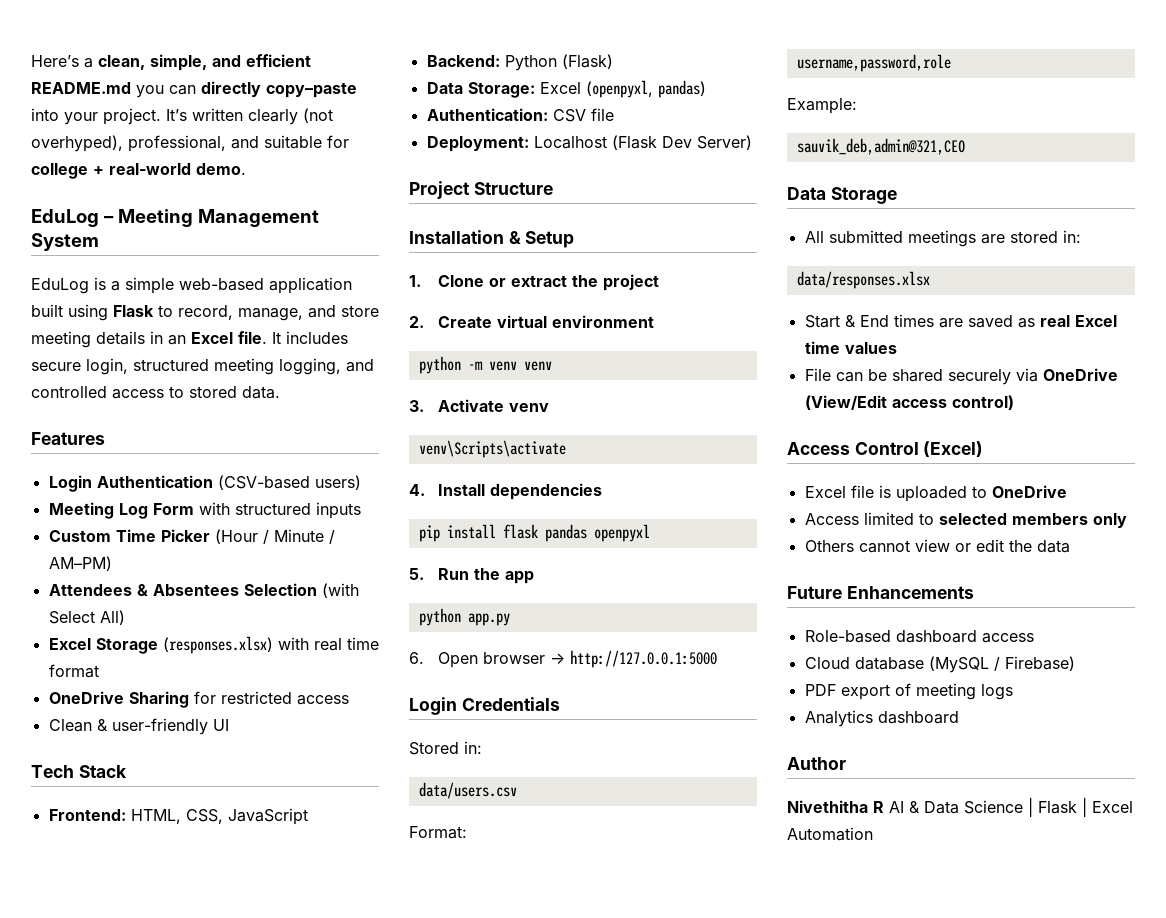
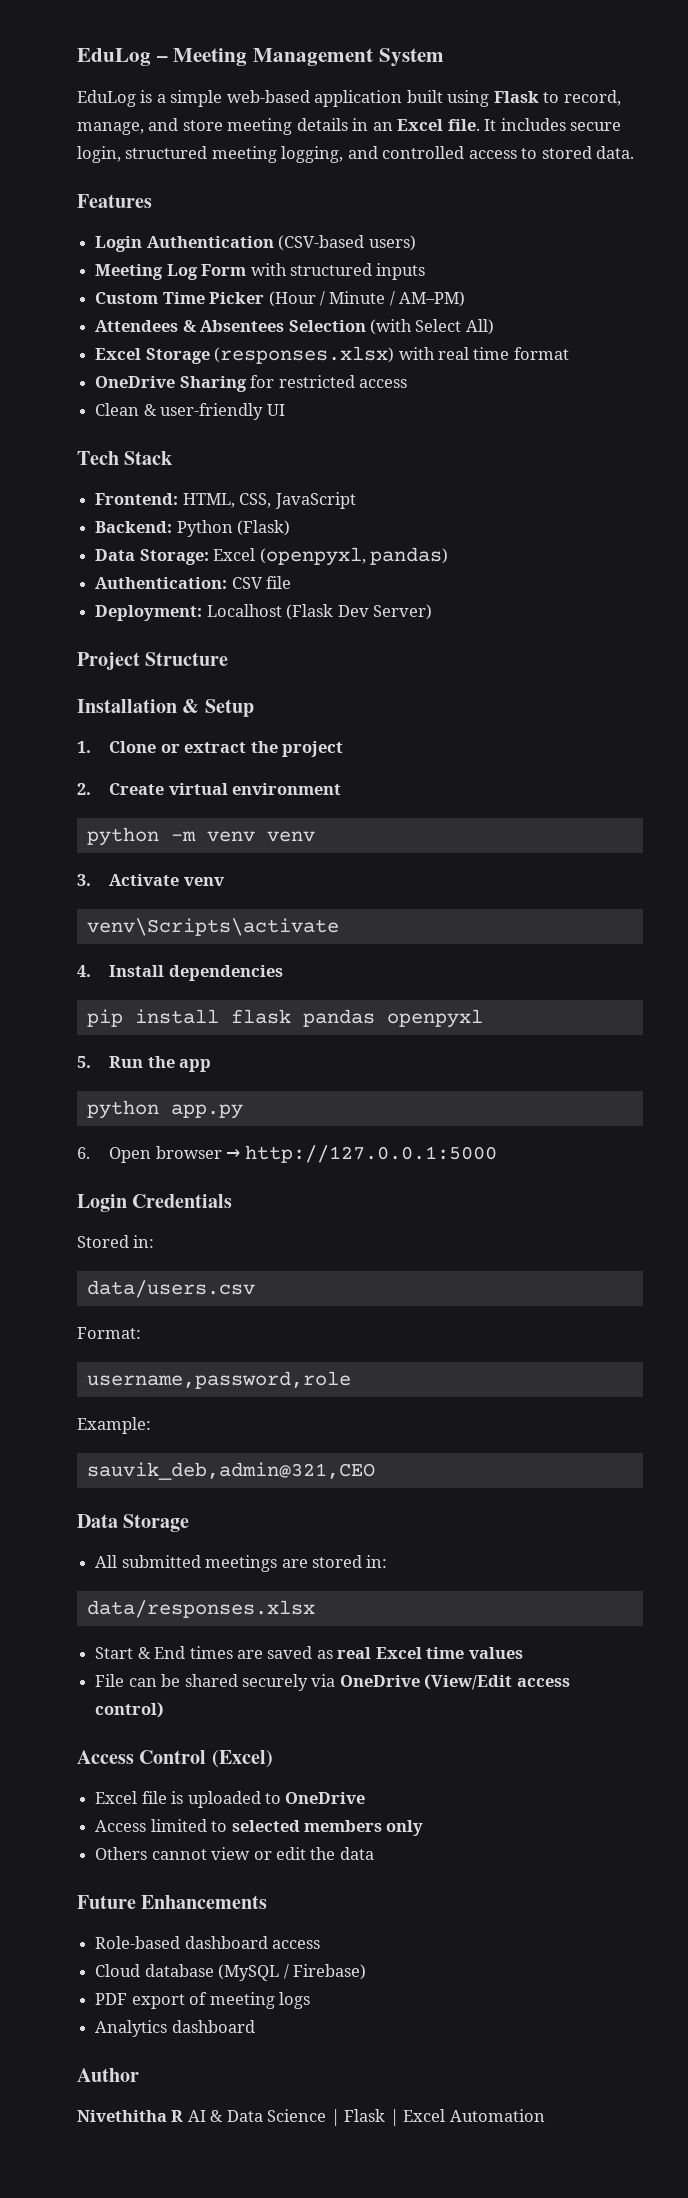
- Here’s a clean, simple, and efficient README.md you can directly copy–paste into your project. It’s written clearly (not overhyped), professional, and suitable for college + real-world demo.

